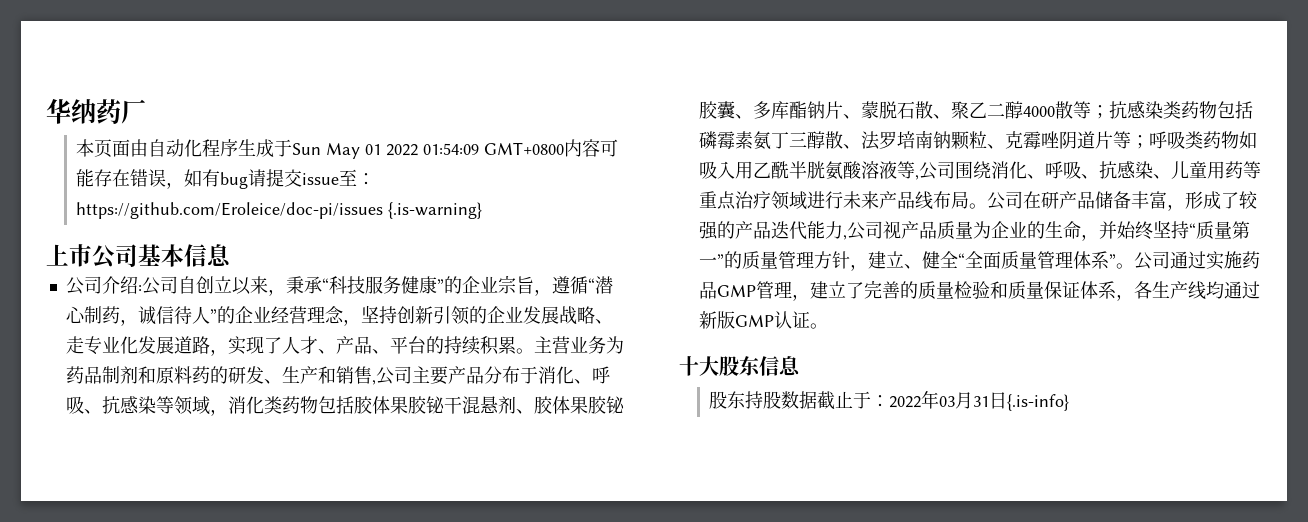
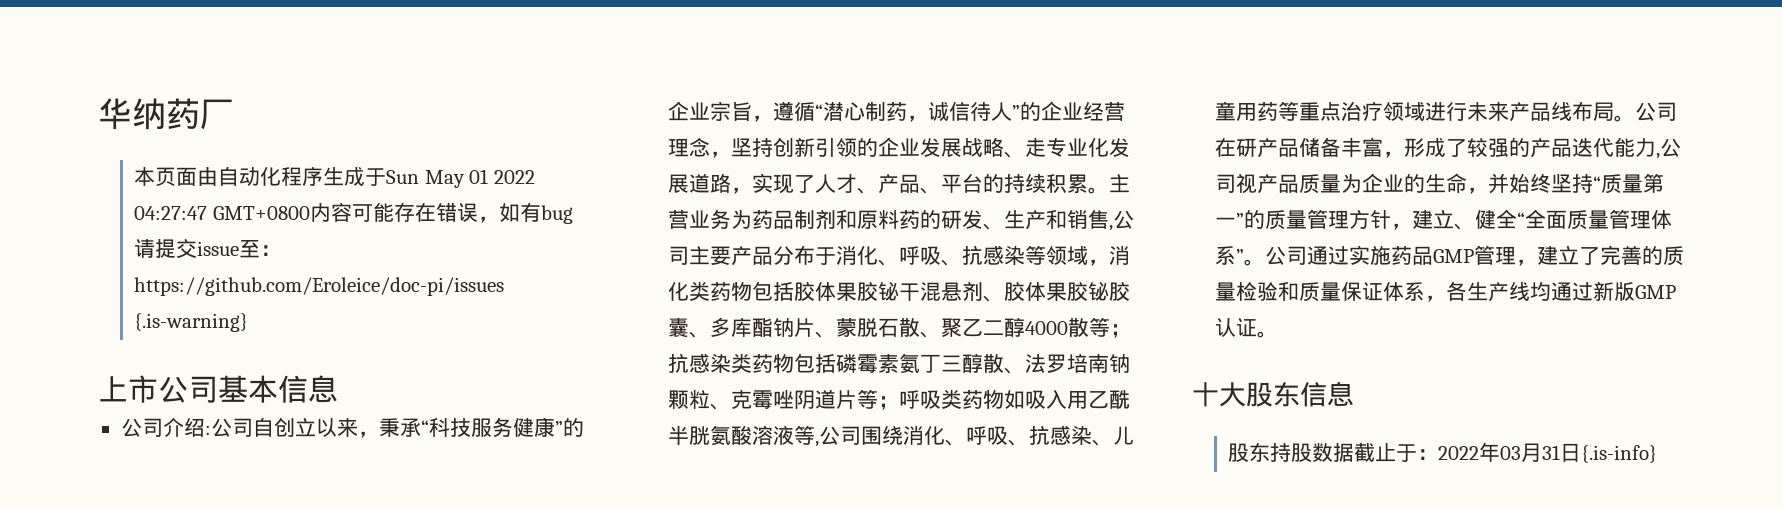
- 本页面由自动化程序生成于Sun May 01 2022 01:54:09 GMT+0800内容可能存在错误，如有bug请提交issue至：https://github.com/Eroleice/doc-pi/issues {.is-warning}
+ 本页面由自动化程序生成于Sun May 01 2022 04:27:47 GMT+0800内容可能存在错误，如有bug请提交issue至：https://github.com/Eroleice/doc-pi/issues {.is-warning}

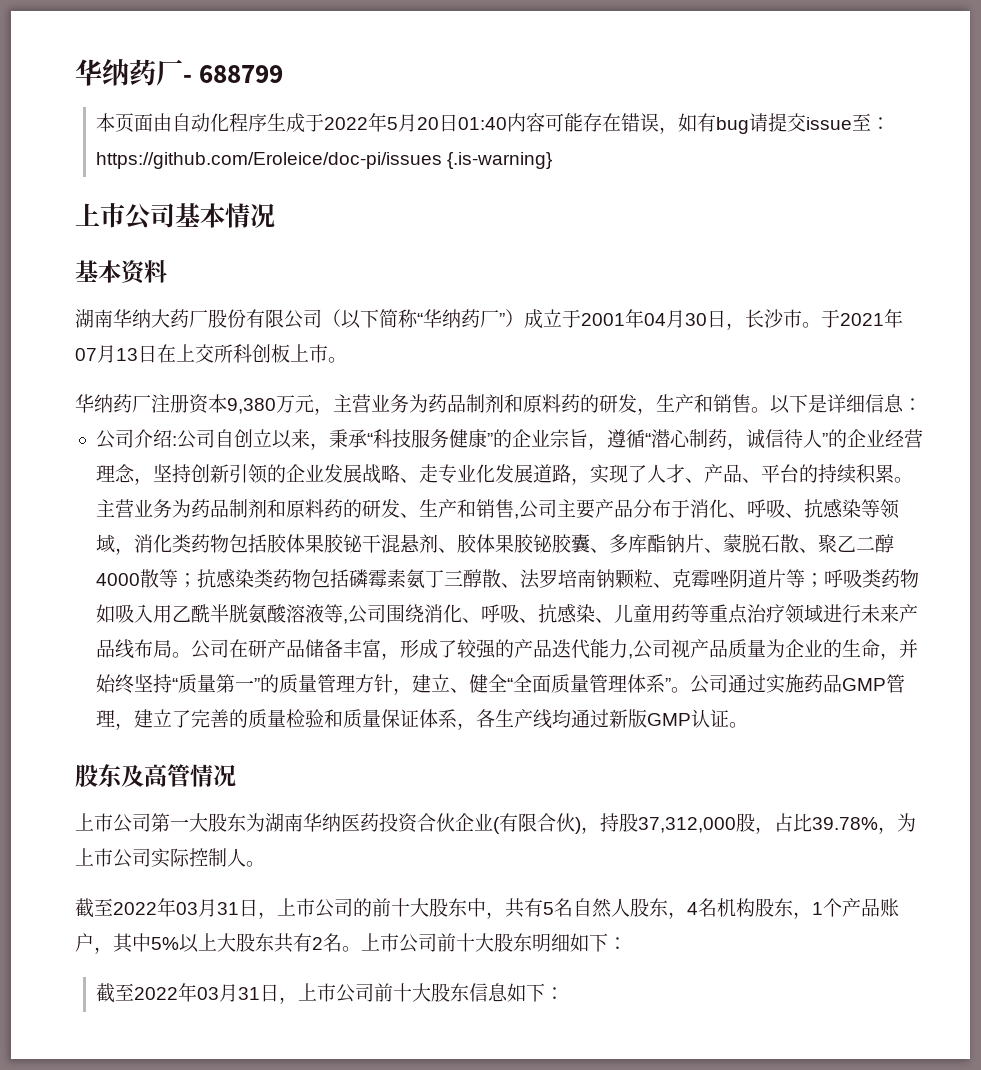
- 华纳药厂
+ 华纳药厂- 688799
- 本页面由自动化程序生成于Sun May 01 2022 04:27:47 GMT+0800内容可能存在错误，如有bug请提交issue至：https://github.com/Eroleice/doc-pi/issues {.is-warning}
+ 本页面由自动化程序生成于2022年5月20日01:40内容可能存在错误，如有bug请提交issue至：https://github.com/Eroleice/doc-pi/issues {.is-warning}
- 上市公司基本信息
+ 上市公司基本情况
+ 基本资料
+ 湖南华纳大药厂股份有限公司（以下简称“华纳药厂”）成立于2001年04月30日，长沙市。于2021年07月13日在上交所科创板上市。
+ 华纳药厂注册资本9,380万元，主营业务为药品制剂和原料药的研发，生产和销售。以下是详细信息：
- 十大股东信息
- 股东持股数据截止于：2022年03月31日{.is-info}
+ 股东及高管情况
+ 上市公司第一大股东为湖南华纳医药投资合伙企业(有限合伙)，持股37,312,000股，占比39.78%，为上市公司实际控制人。
+ 截至2022年03月31日，上市公司的前十大股东中，共有5名自然人股东，4名机构股东，1个产品账户，其中5%以上大股东共有2名。上市公司前十大股东明细如下：
+ 截至2022年03月31日，上市公司前十大股东信息如下：

